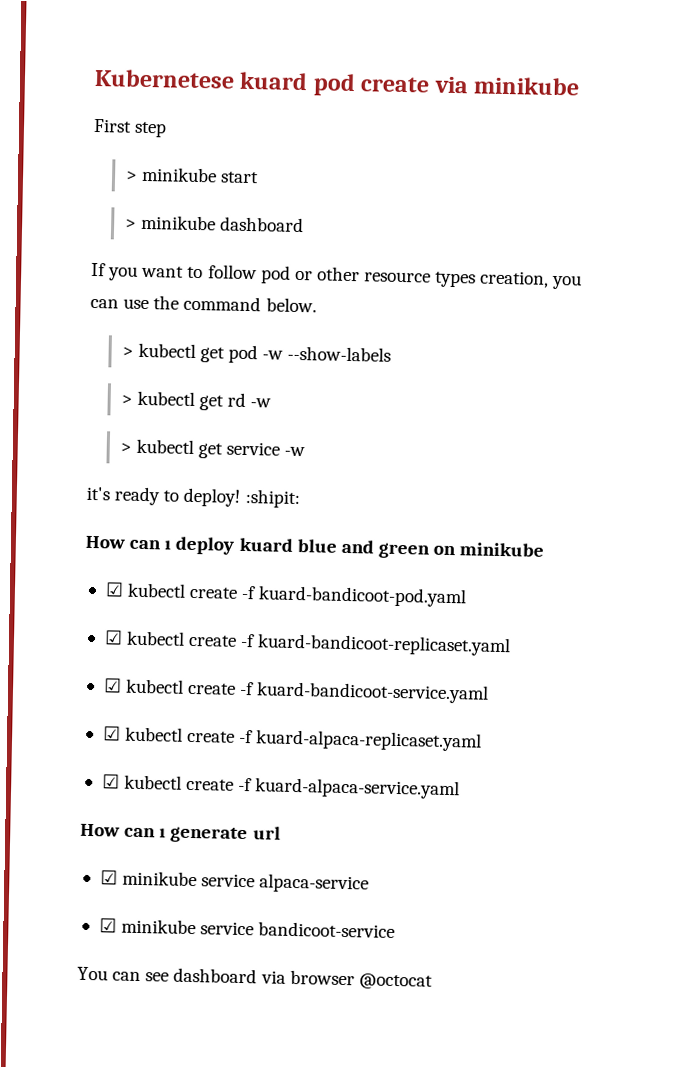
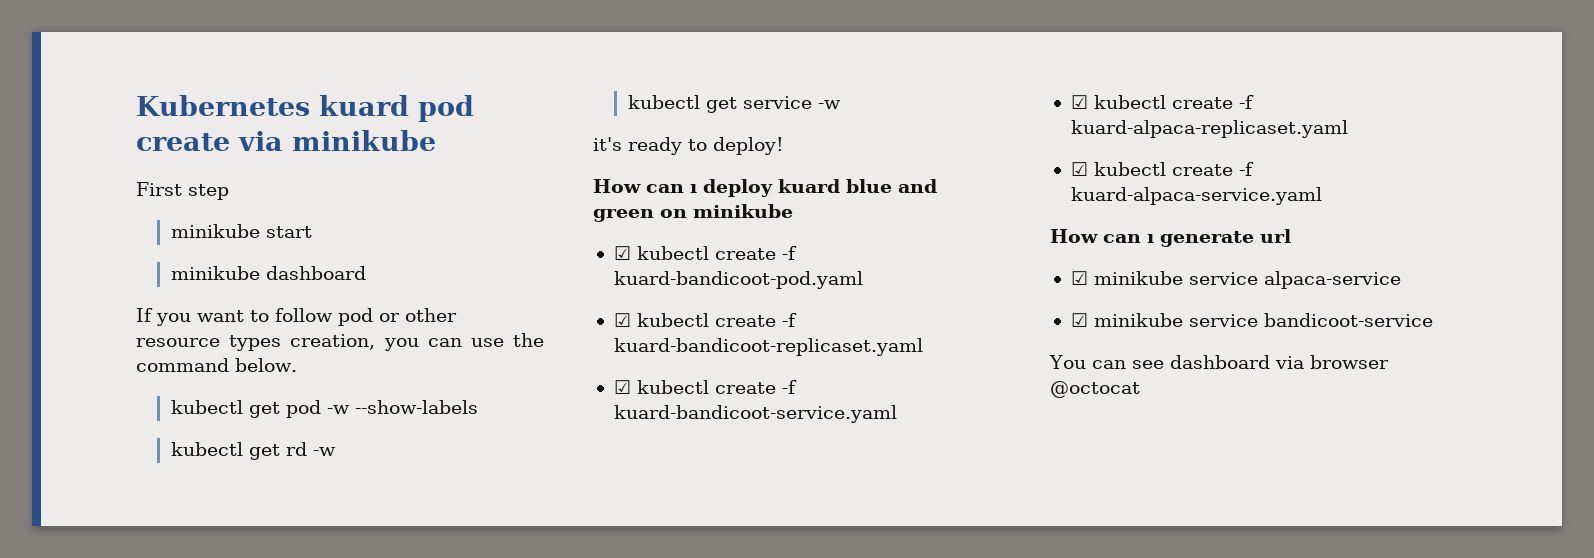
- Kubernetese kuard pod create via minikube
+ Kubernetes kuard pod create via minikube
- > minikube start
+ minikube start
- > minikube dashboard
+ minikube dashboard
- > kubectl get pod -w --show-labels
+ kubectl get pod -w --show-labels
- > kubectl get rd -w
+ kubectl get rd -w
- > kubectl get service -w
+ kubectl get service -w
- it's ready to deploy! :shipit:
+ it's ready to deploy!

